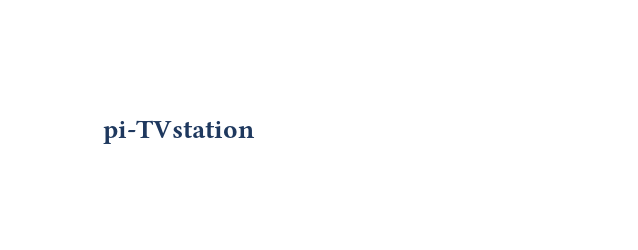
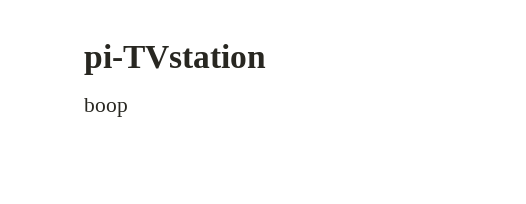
+ boop

